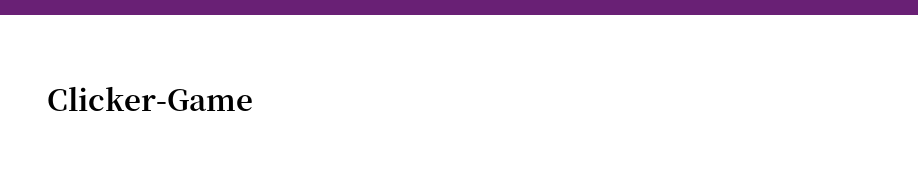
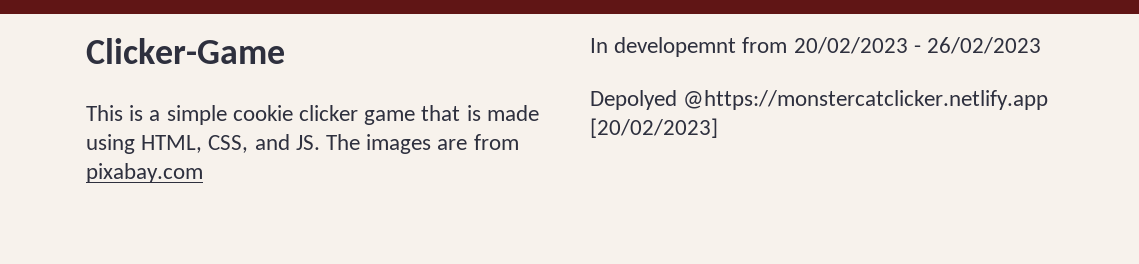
+ This is a simple cookie clicker game that is made using HTML, CSS, and JS. The images are from pixabay.com
+ In developemnt from 20/02/2023 - 26/02/2023
+ Depolyed @https://monstercatclicker.netlify.app [20/02/2023]

